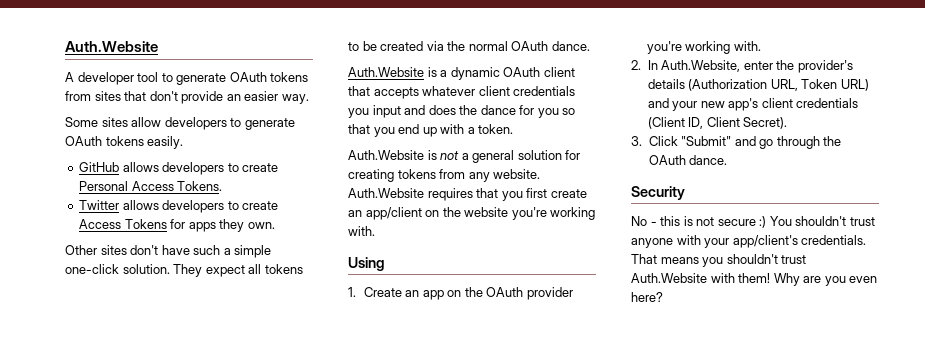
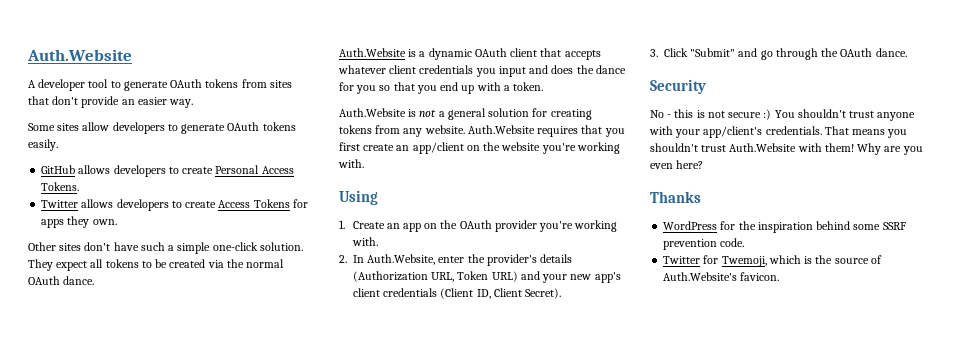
+ Thanks
+ WordPress for the inspiration behind some SSRF prevention code.
+ Twitter for Twemoji, which is the source of Auth.Website's favicon.

